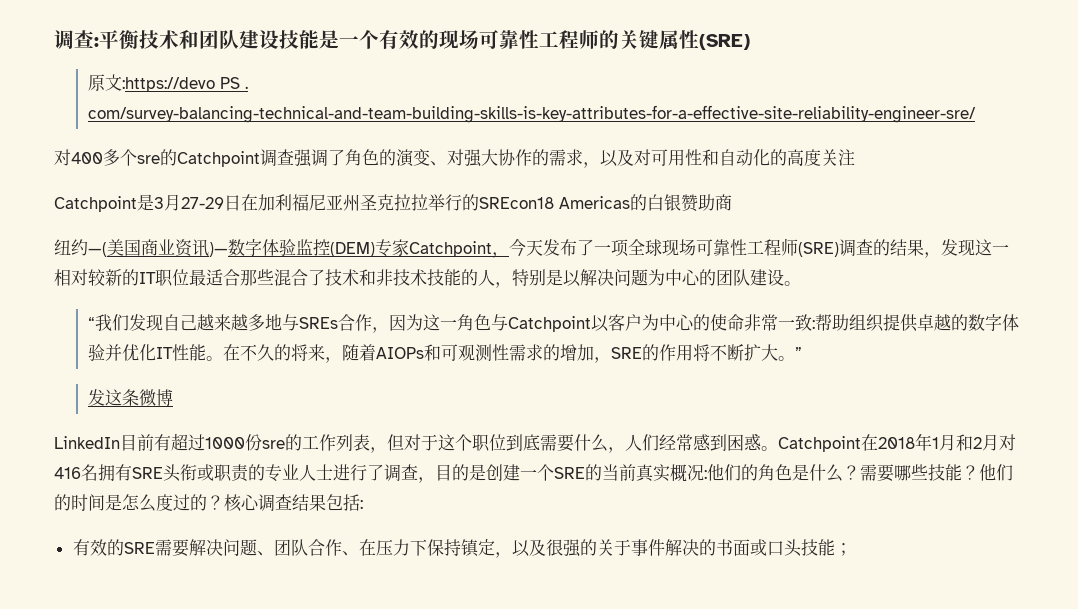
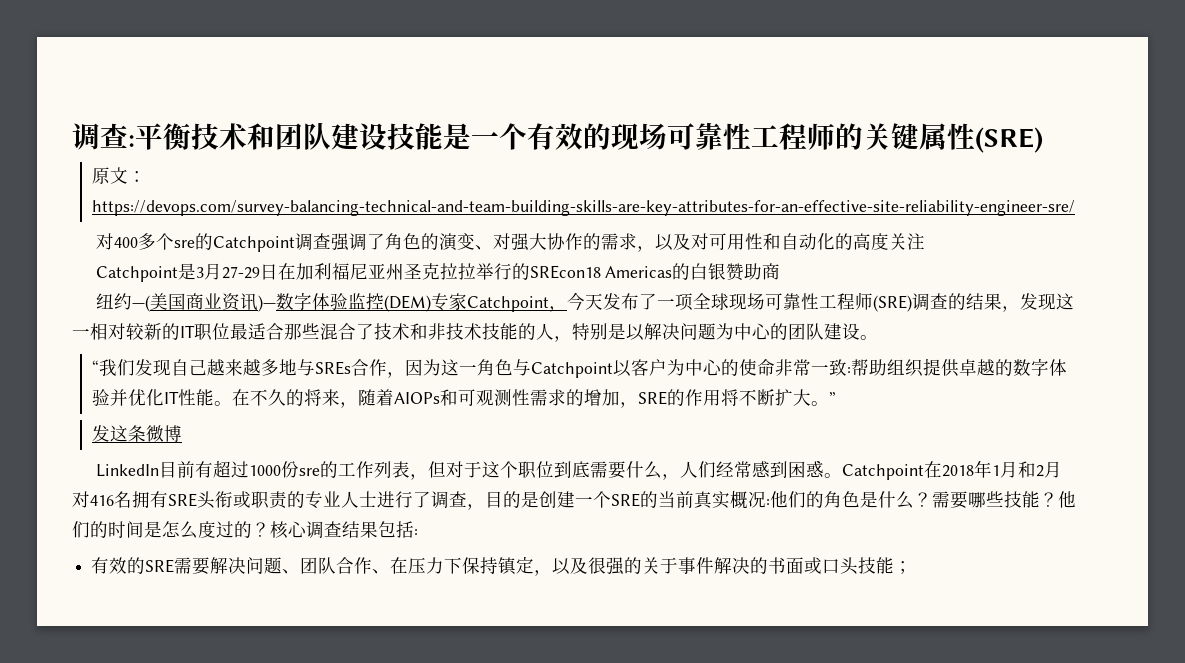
- 原文:https://devo PS . com/survey-balancing-technical-and-team-building-skills-is-key-attributes-for-a-effective-site-reliability-engineer-sre/
+ 原文：https://devops.com/survey-balancing-technical-and-team-building-skills-are-key-attributes-for-an-effective-site-reliability-engineer-sre/

